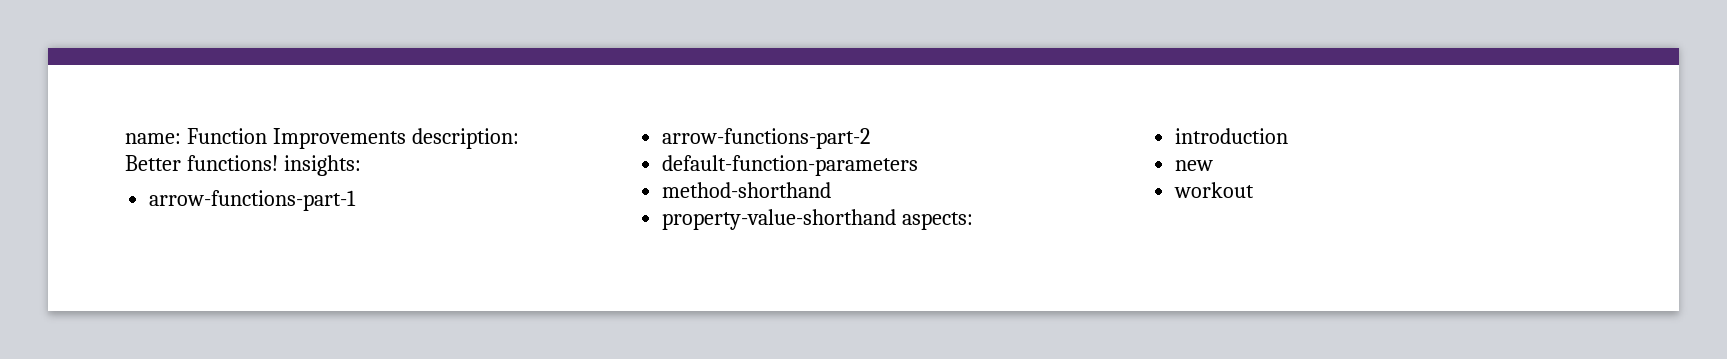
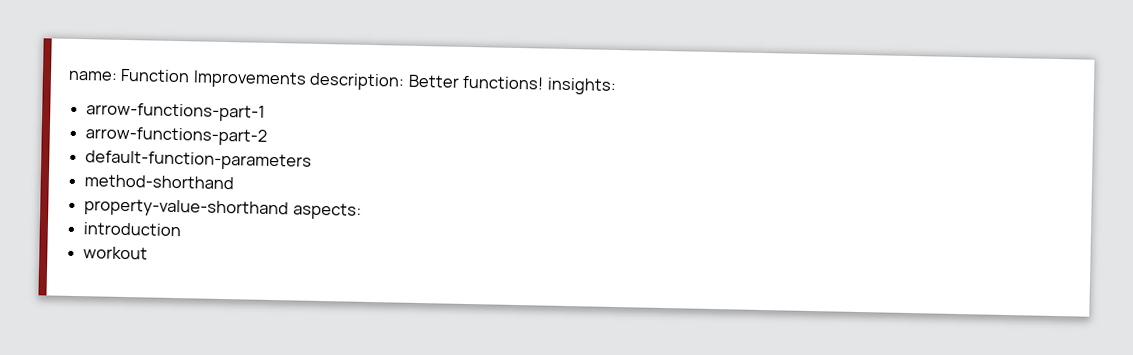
- new

